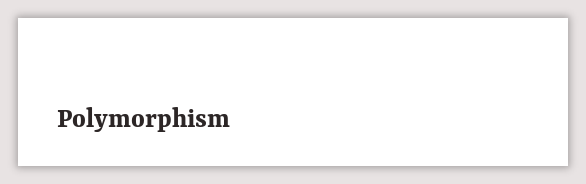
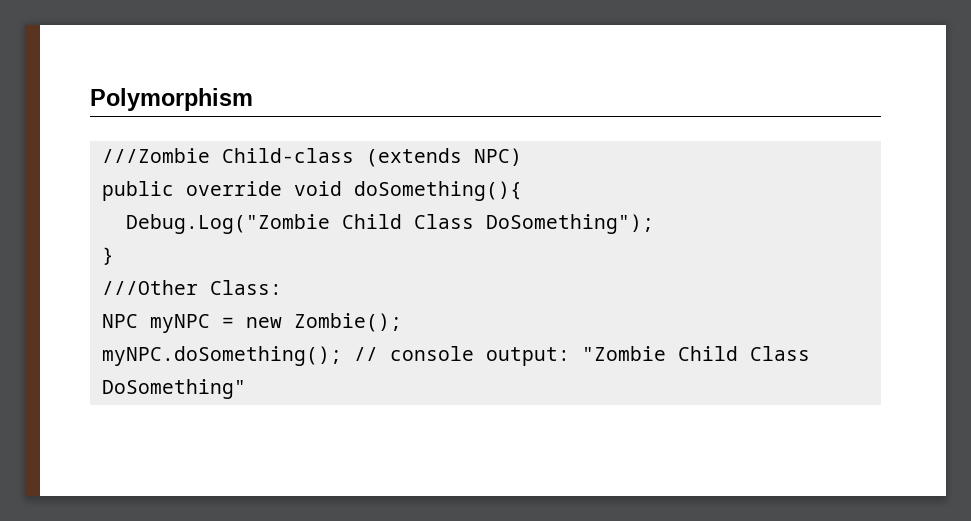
+ ///Zombie Child-class (extends NPC)
+ public override void doSomething(){
+ Debug.Log("Zombie Child Class DoSomething");
+ }
+ ///Other Class:
+ NPC myNPC = new Zombie();
+ myNPC.doSomething(); // console output: "Zombie Child Class DoSomething"

